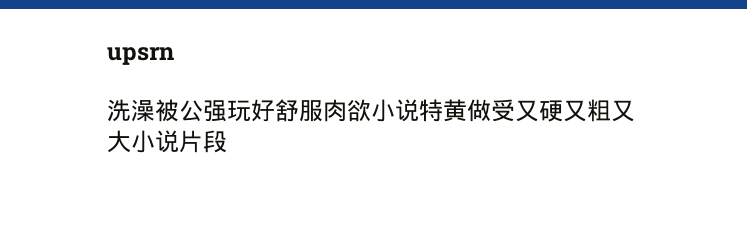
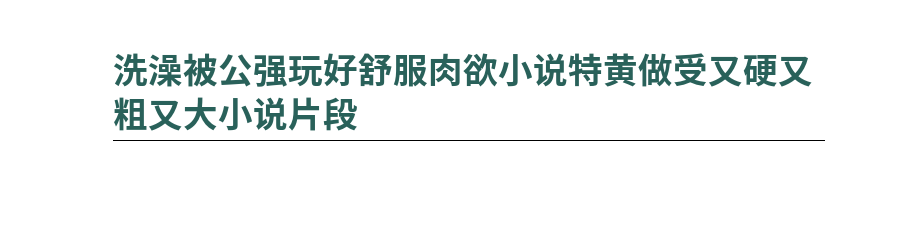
- upsrn

